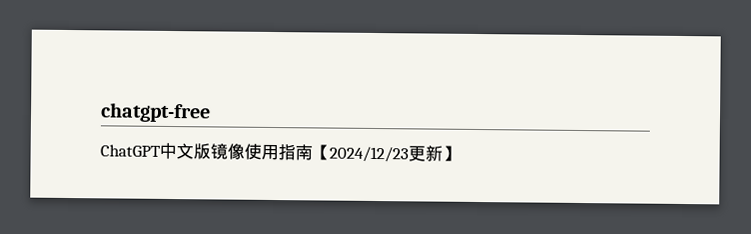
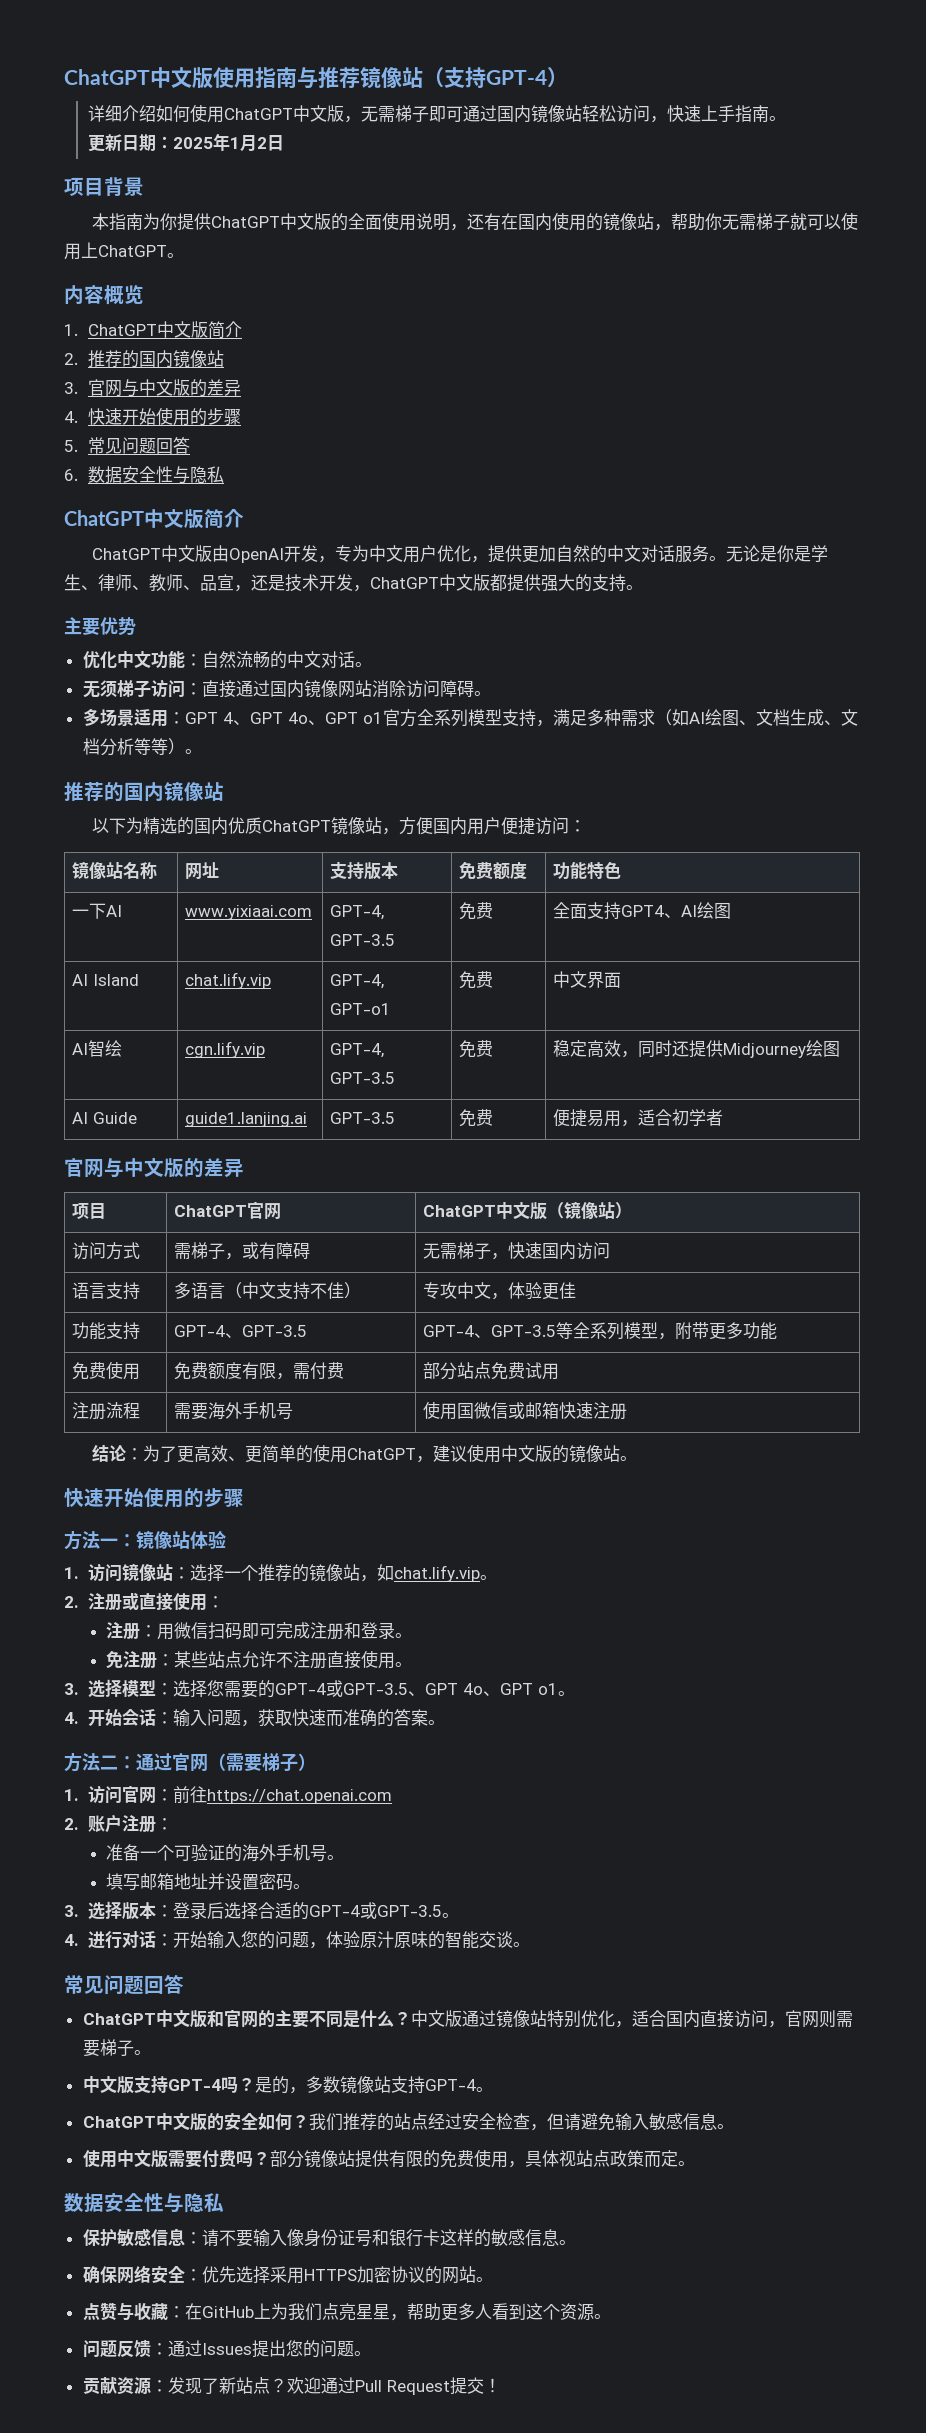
- chatgpt-free
- ChatGPT中文版镜像使用指南【2024/12/23更新】
+ ChatGPT中文版使用指南与推荐镜像站（支持GPT-4）
+ 详细介绍如何使用ChatGPT中文版，无需梯子即可通过国内镜像站轻松访问，快速上手指南。
+ 更新日期：2025年1月2日
+ 项目背景
+ 本指南为你提供ChatGPT中文版的全面使用说明，还有在国内使用的镜像站，帮助你无需梯子就可以使用上ChatGPT。
+ 内容概览
+ 1. ChatGPT中文版简介
+ 2.推荐的国内镜像站
+ 3.官网与中文版的差异
+ 4.快速开始使用的步骤
+ 5.常见问题回答
+ 6.数据安全性与隐私
+ ChatGPT中文版简介
+ ChatGPT中文版由OpenAI开发，专为中文用户优化，提供更加自然的中文对话服务。无论是你是学生、律师、教师、品宣，还是技术开发，ChatGPT中文版都提供强大的支持。
+ 主要优势
+ 优化中文功能：自然流畅的中文对话。
+ 无须梯子访问：直接通过国内镜像网站消除访问障碍。
+ 多场景适用：GPT 4、GPT 4o、GPT o1官方全系列模型支持，满足多种需求（如AI绘图、文档生成、文档分析等等）。
+ 推荐的国内镜像站
+ 以下为精选的国内优质ChatGPT镜像站，方便国内用户便捷访问：
+ 镜像站名称 | 网址 | 支持版本 | 免费额度 | 功能特色
+ 一下AI | www.yixiaai.com | GPT-4, GPT-3.5 | 免费 | 全面支持GPT4、AI绘图
+ AI Island | chat.lify.vip | GPT-4, GPT-o1 | 免费 | 中文界面
+ AI智绘 | cgn.lify.vip | GPT-4, GPT-3.5 | 免费 | 稳定高效，同时还提供Midjourney绘图
+ AI Guide | guide1.lanjing.ai | GPT-3.5 | 免费 | 便捷易用，适合初学者
+ 官网与中文版的差异
+ 项目 | ChatGPT官网 | ChatGPT中文版（镜像站）
+ 访问方式 | 需梯子，或有障碍 | 无需梯子，快速国内访问
+ 语言支持 | 多语言（中文支持不佳） | 专攻中文，体验更佳
+ 功能支持 | GPT-4、GPT-3.5 | GPT-4、GPT-3.5等全系列模型，附带更多功能
+ 免费使用 | 免费额度有限，需付费 | 部分站点免费试用
+ 注册流程 | 需要海外手机号 | 使用国微信或邮箱快速注册
+ 结论：为了更高效、更简单的使用ChatGPT，建议使用中文版的镜像站。
+ 快速开始使用的步骤
+ 方法一：镜像站体验
+ 1.访问镜像站：选择一个推荐的镜像站，如chat.lify.vip。
+ 2.注册或直接使用：
+ 注册：用微信扫码即可完成注册和登录。
+ 免注册：某些站点允许不注册直接使用。
+ 3.选择模型：选择您需要的GPT-4或GPT-3.5、GPT 4o、GPT o1。
+ 4.开始会话：输入问题，获取快速而准确的答案。
+ 方法二：通过官网（需要梯子）
+ 1.访问官网：前往https://chat.openai.com
+ 2.账户注册：
+ 准备一个可验证的海外手机号。
+ 填写邮箱地址并设置密码。
+ 3.选择版本：登录后选择合适的GPT-4或GPT-3.5。
+ 4.进行对话：开始输入您的问题，体验原汁原味的智能交谈。
+ 常见问题回答
+ ChatGPT中文版和官网的主要不同是什么？中文版通过镜像站特别优化，适合国内直接访问，官网则需要梯子。
+ 中文版支持GPT-4吗？是的，多数镜像站支持GPT-4。
+ ChatGPT中文版的安全如何？我们推荐的站点经过安全检查，但请避免输入敏感信息。
+ 使用中文版需要付费吗？部分镜像站提供有限的免费使用，具体视站点政策而定。
+ 数据安全性与隐私
+ 保护敏感信息：请不要输入像身份证号和银行卡这样的敏感信息。
+ 确保网络安全：优先选择采用HTTPS加密协议的网站。
+ 点赞与收藏：在GitHub上为我们点亮星星，帮助更多人看到这个资源。
+ 问题反馈：通过Issues提出您的问题。
+ 贡献资源：发现了新站点？欢迎通过Pull Request提交！

